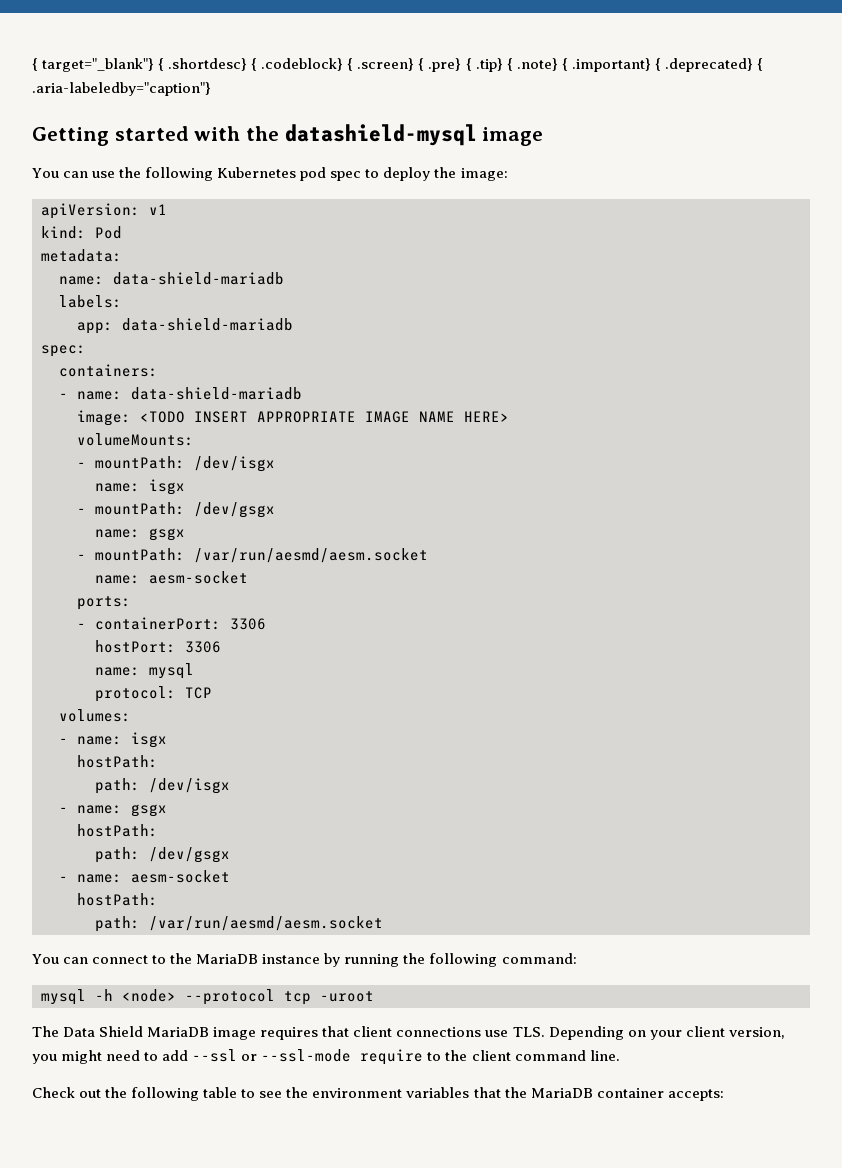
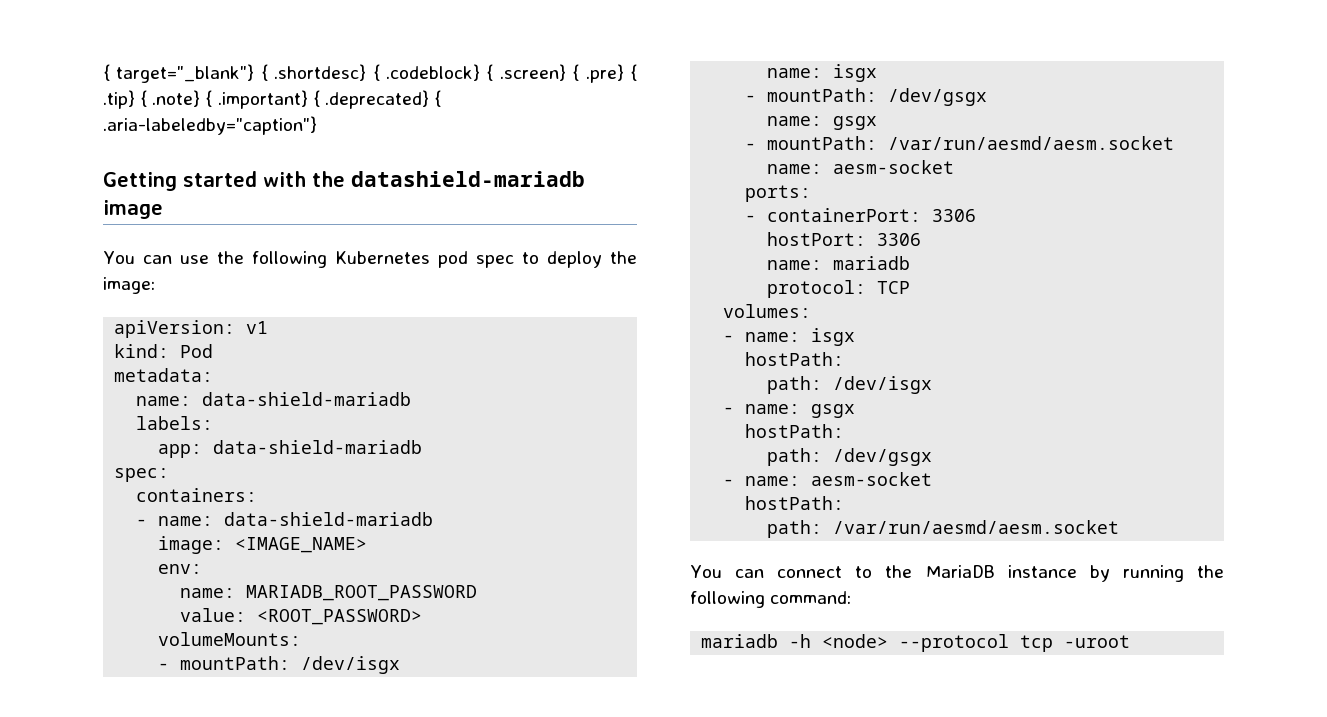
- Getting started with the datashield-mysql image
+ Getting started with the datashield-mariadb image
- image: <TODO INSERT APPROPRIATE IMAGE NAME HERE>
+ image: <IMAGE_NAME>
+ env:
+ name: MARIADB_ROOT_PASSWORD
+ value: <ROOT_PASSWORD>
- name: mysql
+ name: mariadb
- mysql -h <node> --protocol tcp -uroot
+ mariadb -h <node> --protocol tcp -uroot
- The Data Shield MariaDB image requires that client connections use TLS. Depending on your client version, you might need to add --ssl or --ssl-mode require to the client command line.
- Check out the following table to see the environment variables that the MariaDB container accepts:

